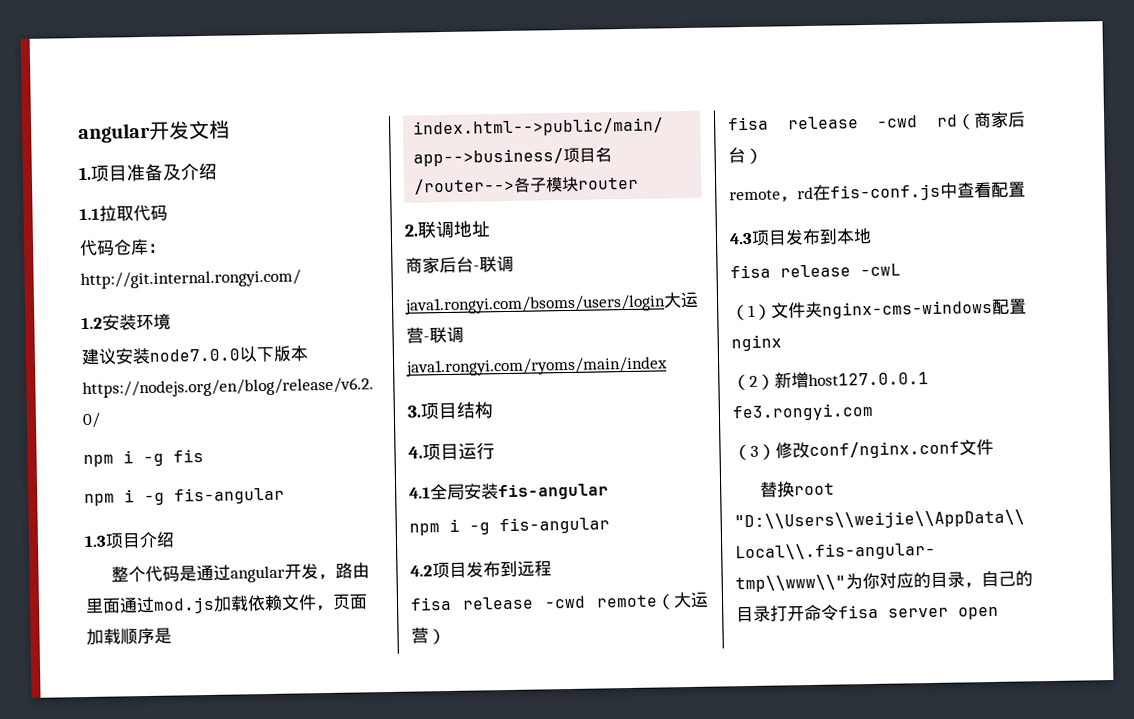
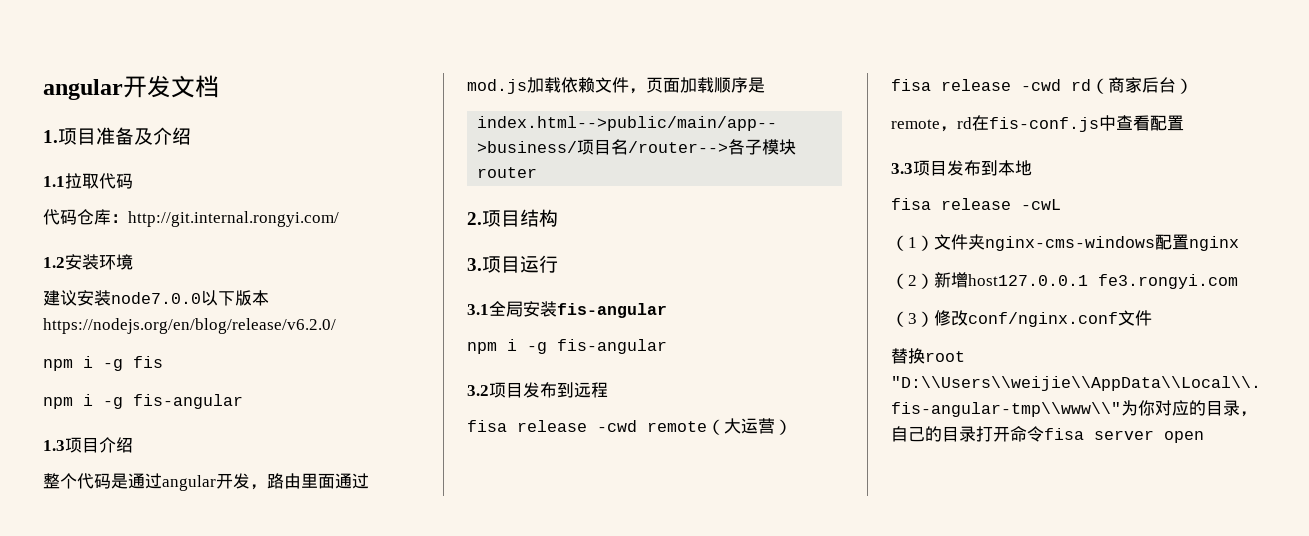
- 2.联调地址
- 商家后台-联调
- java1.rongyi.com/bsoms/users/login大运营-联调java1.rongyi.com/ryoms/main/index
- 3.项目结构
+ 2.项目结构
- 4.项目运行
+ 3.项目运行
- 4.1全局安装fis-angular
+ 3.1全局安装fis-angular
- 4.2项目发布到远程
+ 3.2项目发布到远程
- 4.3项目发布到本地
+ 3.3项目发布到本地

